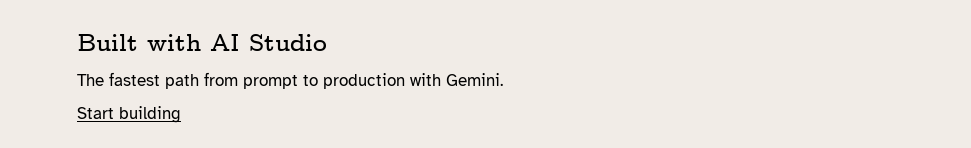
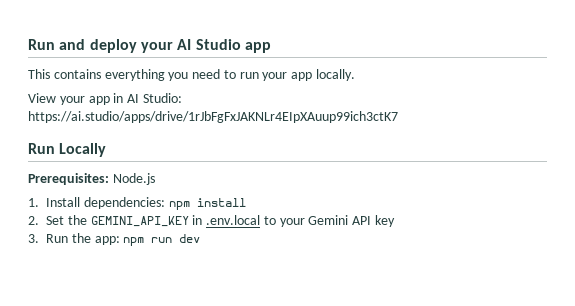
- Built with AI Studio
- The fastest path from prompt to production with Gemini.
- Start building
+ Run and deploy your AI Studio app
+ This contains everything you need to run your app locally.
+ View your app in AI Studio: https://ai.studio/apps/drive/1rJbFgFxJAKNLr4EIpXAuup99ich3ctK7
+ Run Locally
+ Prerequisites: Node.js
+ 1. Install dependencies: npm install
+ 2. Set the GEMINI_API_KEY in .env.local to your Gemini API key
+ 3. Run the app: npm run dev

